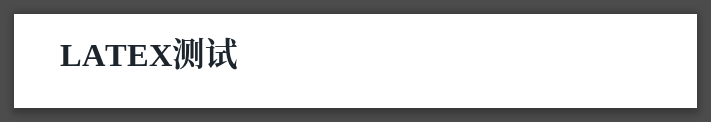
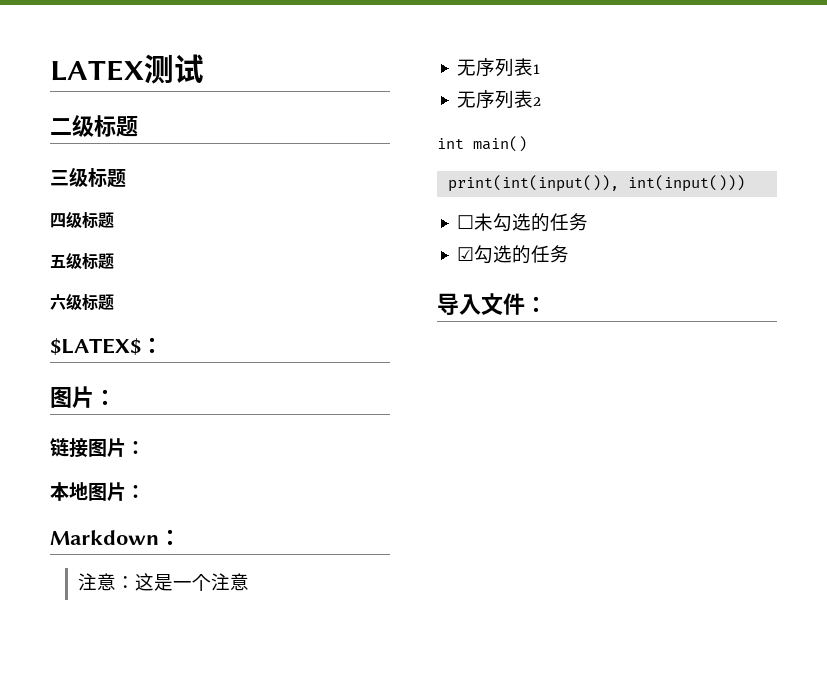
+ 二级标题
+ 三级标题
+ 四级标题
+ 五级标题
+ 六级标题
+ $LATEX$：
+ 图片：
+ 链接图片：
+ 本地图片：
+ Markdown：
+ 注意：这是一个注意
+ 无序列表1
+ 无序列表2
+ int main()
+ print(int(input()), int(input()))
+ ☐未勾选的任务
+ ☑勾选的任务
+ 导入文件：

